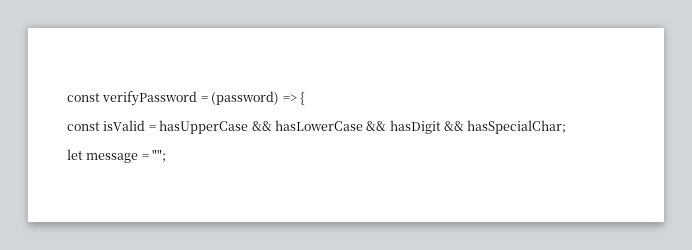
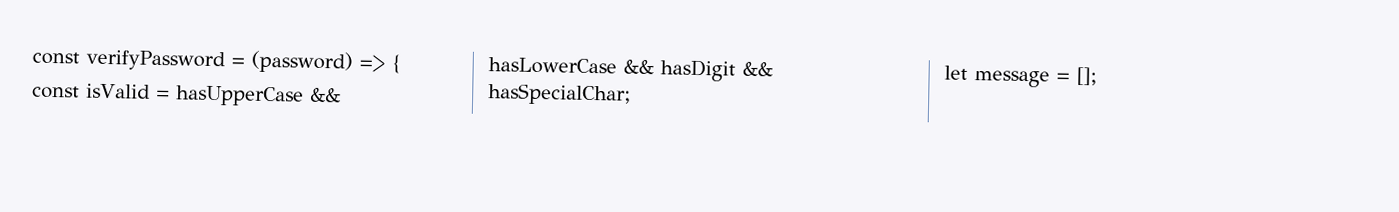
- let message = "";
+ let message = [];

